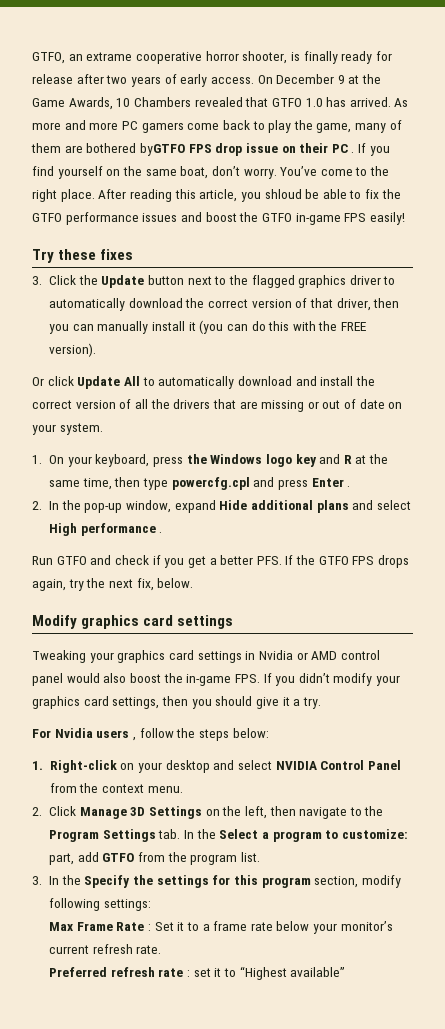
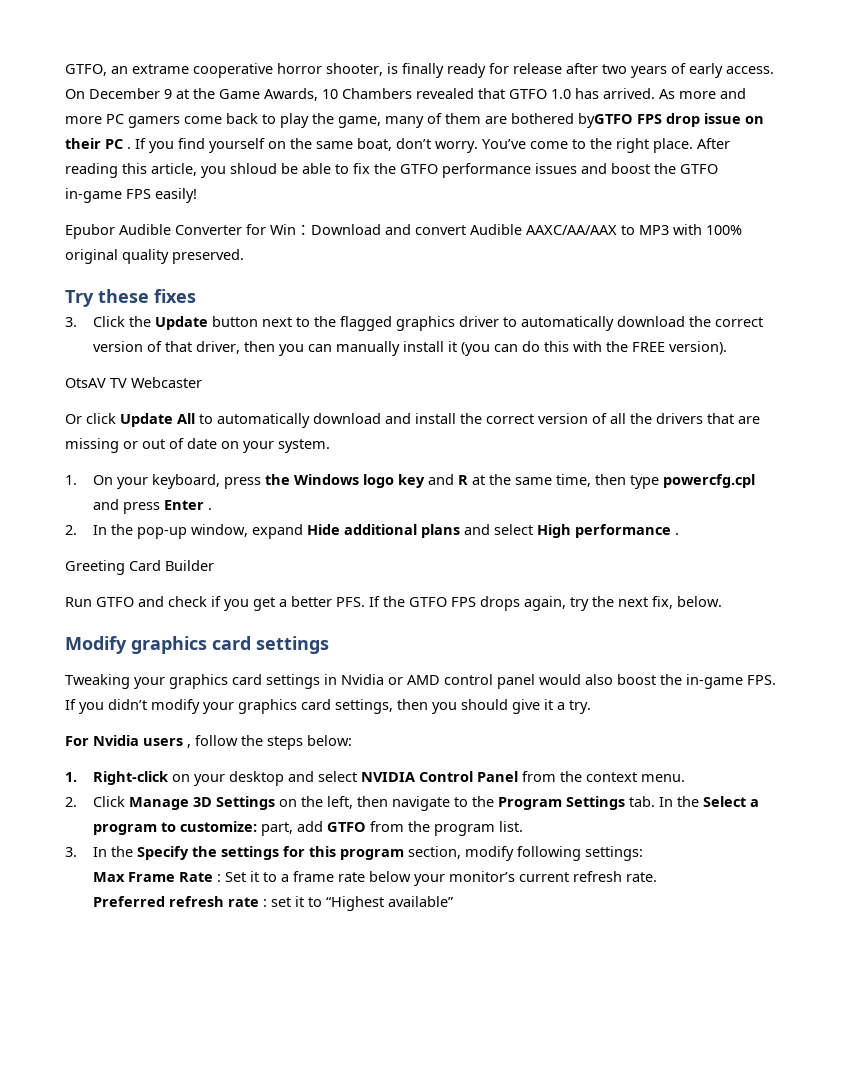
+ Epubor Audible Converter for Win：Download and convert Audible AAXC/AA/AAX to MP3 with 100% original quality preserved.
+ OtsAV TV Webcaster
+ Greeting Card Builder

